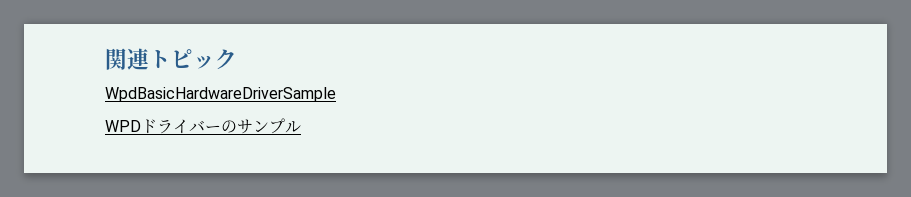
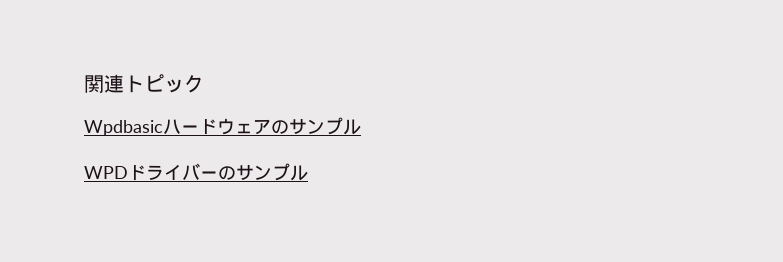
- WpdBasicHardwareDriverSample
+ Wpdbasicハードウェアのサンプル

